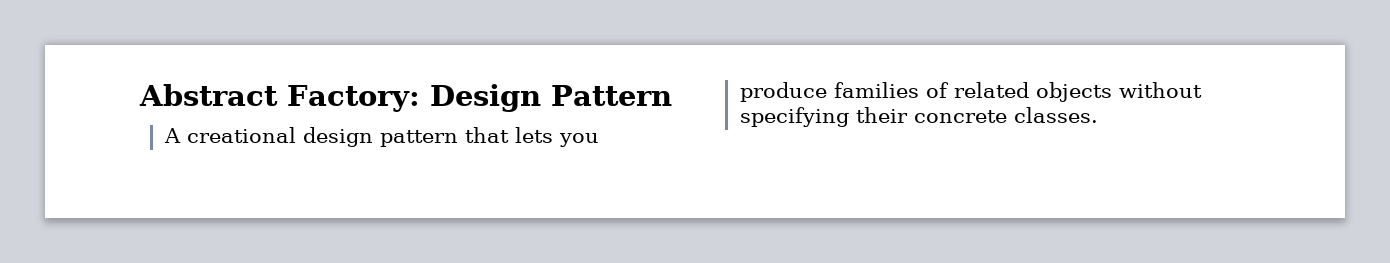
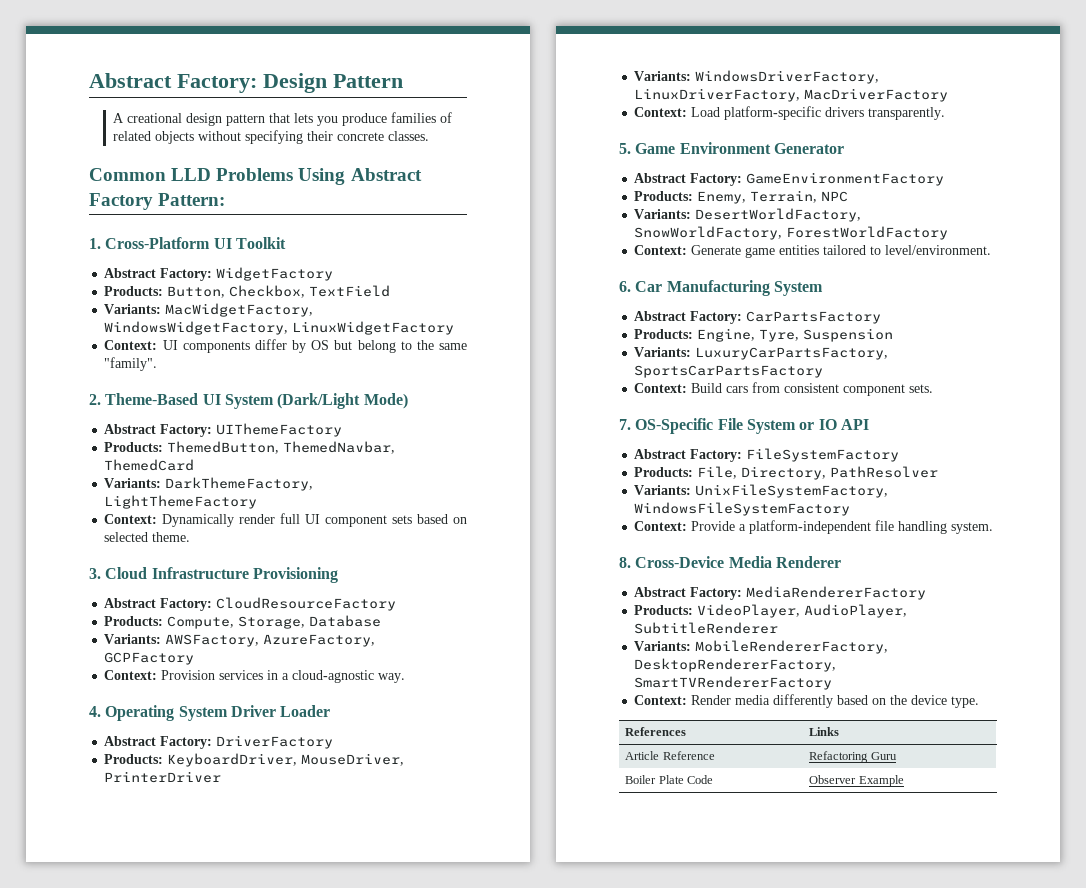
+ Common LLD Problems Using Abstract Factory Pattern:
+ 1. Cross-Platform UI Toolkit
+ Abstract Factory: WidgetFactory
+ Products: Button, Checkbox, TextField
+ Variants: MacWidgetFactory, WindowsWidgetFactory, LinuxWidgetFactory
+ Context: UI components differ by OS but belong to the same "family".
+ 2. Theme-Based UI System (Dark/Light Mode)
+ Abstract Factory: UIThemeFactory
+ Products: ThemedButton, ThemedNavbar, ThemedCard
+ Variants: DarkThemeFactory, LightThemeFactory
+ Context: Dynamically render full UI component sets based on selected theme.
+ 3. Cloud Infrastructure Provisioning
+ Abstract Factory: CloudResourceFactory
+ Products: Compute, Storage, Database
+ Variants: AWSFactory, AzureFactory, GCPFactory
+ Context: Provision services in a cloud-agnostic way.
+ 4. Operating System Driver Loader
+ Abstract Factory: DriverFactory
+ Products: KeyboardDriver, MouseDriver, PrinterDriver
+ Variants: WindowsDriverFactory, LinuxDriverFactory, MacDriverFactory
+ Context: Load platform-specific drivers transparently.
+ 5. Game Environment Generator
+ Abstract Factory: GameEnvironmentFactory
+ Products: Enemy, Terrain, NPC
+ Variants: DesertWorldFactory, SnowWorldFactory, ForestWorldFactory
+ Context: Generate game entities tailored to level/environment.
+ 6. Car Manufacturing System
+ Abstract Factory: CarPartsFactory
+ Products: Engine, Tyre, Suspension
+ Variants: LuxuryCarPartsFactory, SportsCarPartsFactory
+ Context: Build cars from consistent component sets.
+ 7. OS-Specific File System or IO API
+ Abstract Factory: FileSystemFactory
+ Products: File, Directory, PathResolver
+ Variants: UnixFileSystemFactory, WindowsFileSystemFactory
+ Context: Provide a platform-independent file handling system.
+ 8. Cross-Device Media Renderer
+ Abstract Factory: MediaRendererFactory
+ Products: VideoPlayer, AudioPlayer, SubtitleRenderer
+ Variants: MobileRendererFactory, DesktopRendererFactory, SmartTVRendererFactory
+ Context: Render media differently based on the device type.
+ References | Links
+ Article Reference | Refactoring Guru
+ Boiler Plate Code | Observer Example

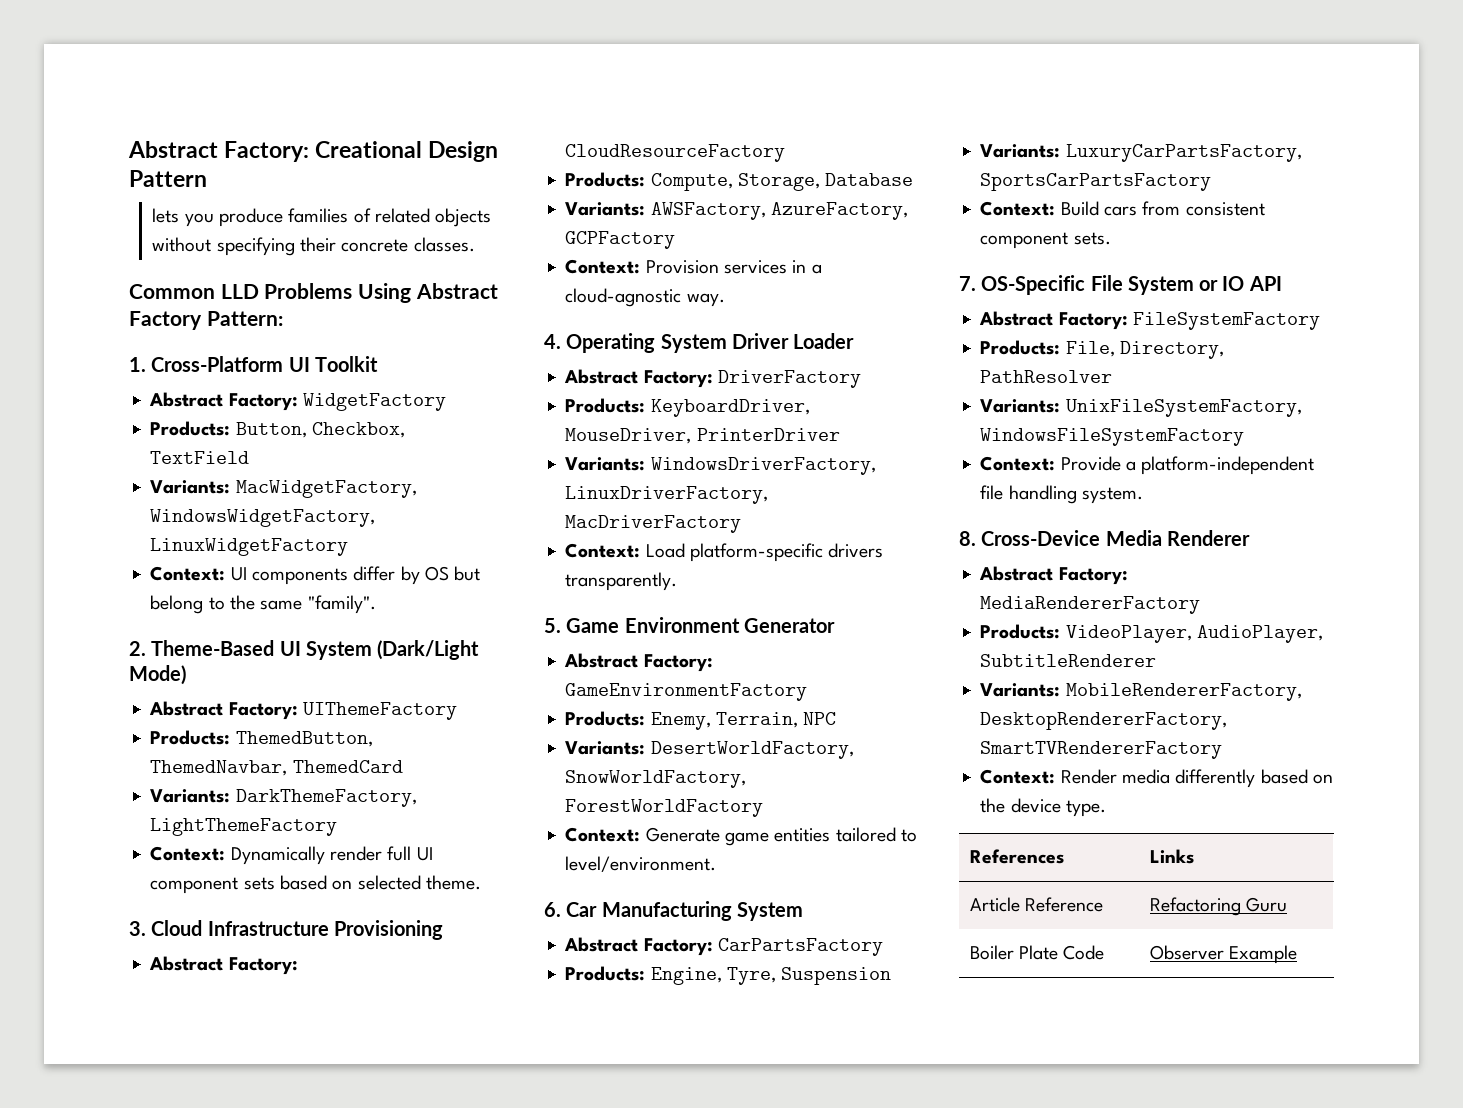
- Abstract Factory: Design Pattern
+ Abstract Factory: Creational Design Pattern
- A creational design pattern that lets you produce families of related objects without specifying their concrete classes.
+ lets you produce families of related objects without specifying their concrete classes.

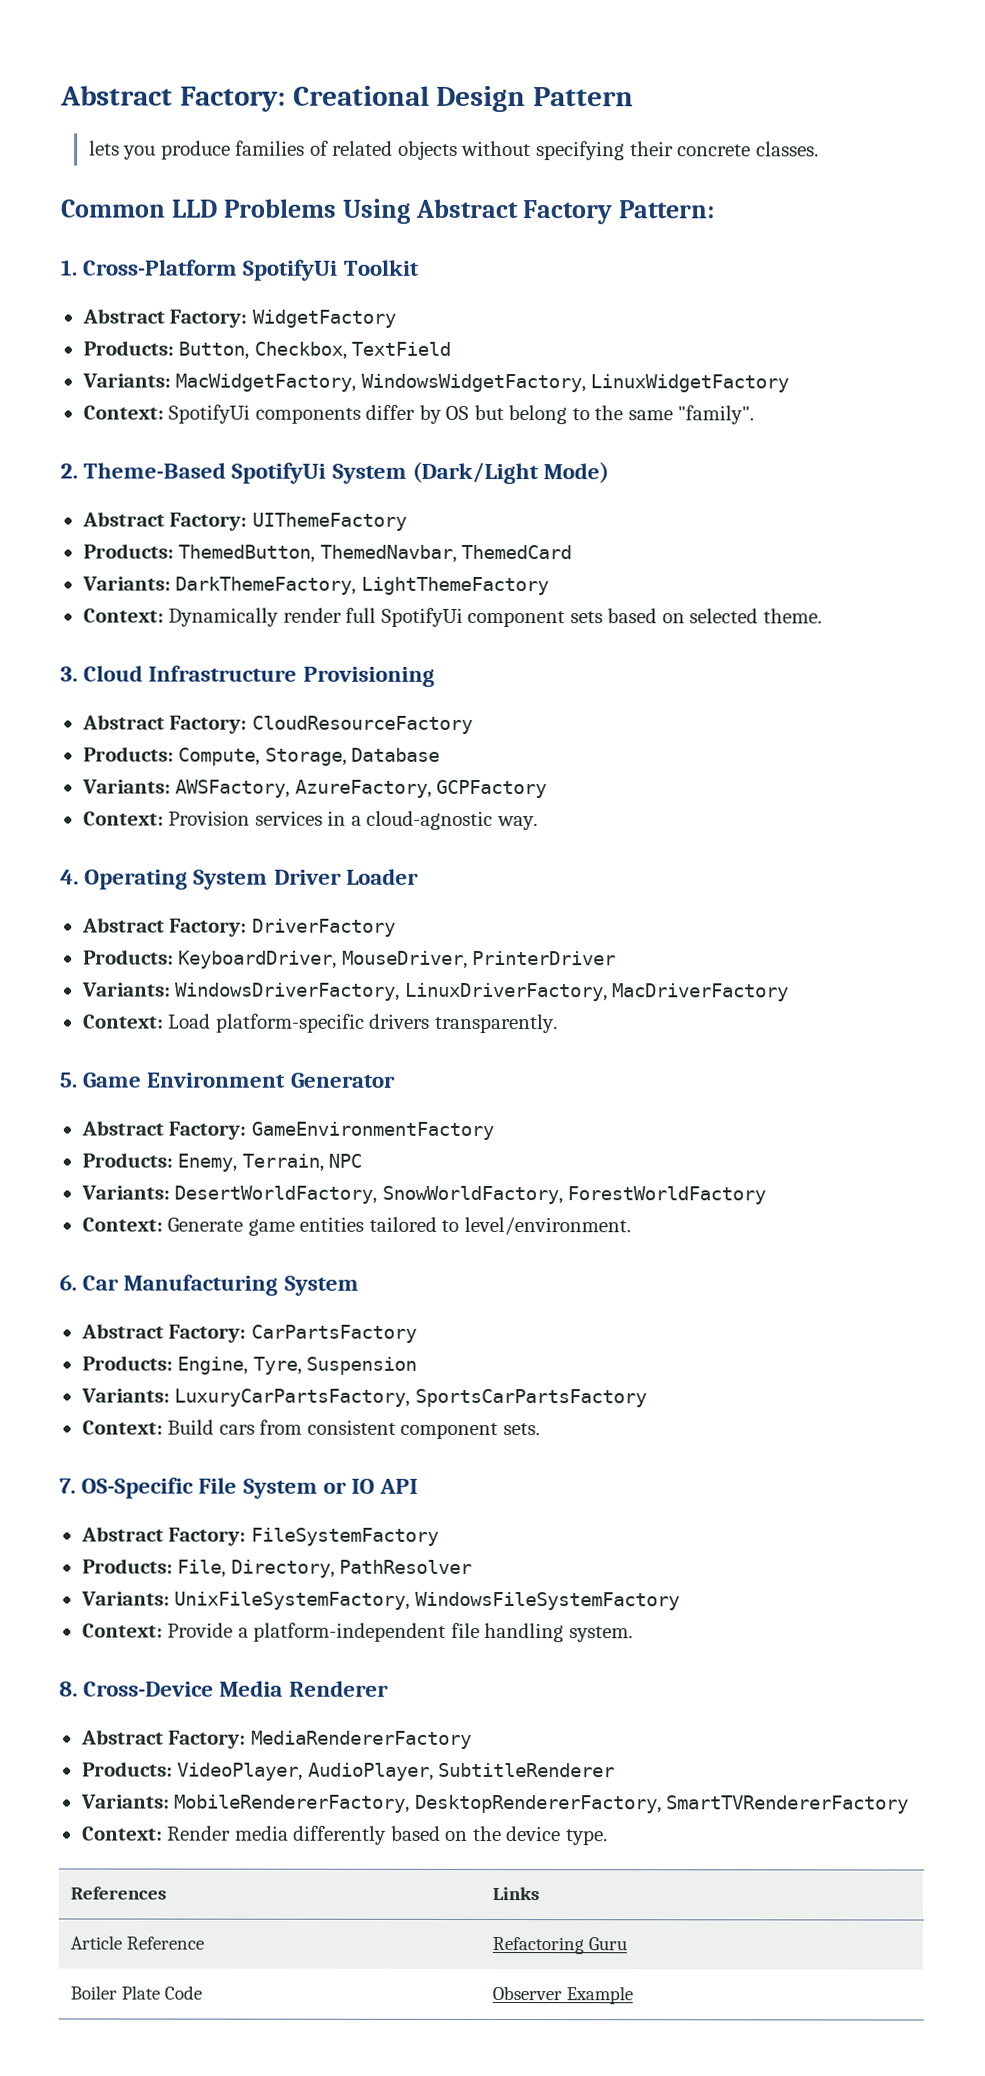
- 1. Cross-Platform UI Toolkit
+ 1. Cross-Platform SpotifyUi Toolkit
- Context: UI components differ by OS but belong to the same "family".
+ Context: SpotifyUi components differ by OS but belong to the same "family".
- 2. Theme-Based UI System (Dark/Light Mode)
+ 2. Theme-Based SpotifyUi System (Dark/Light Mode)
- Context: Dynamically render full UI component sets based on selected theme.
+ Context: Dynamically render full SpotifyUi component sets based on selected theme.

